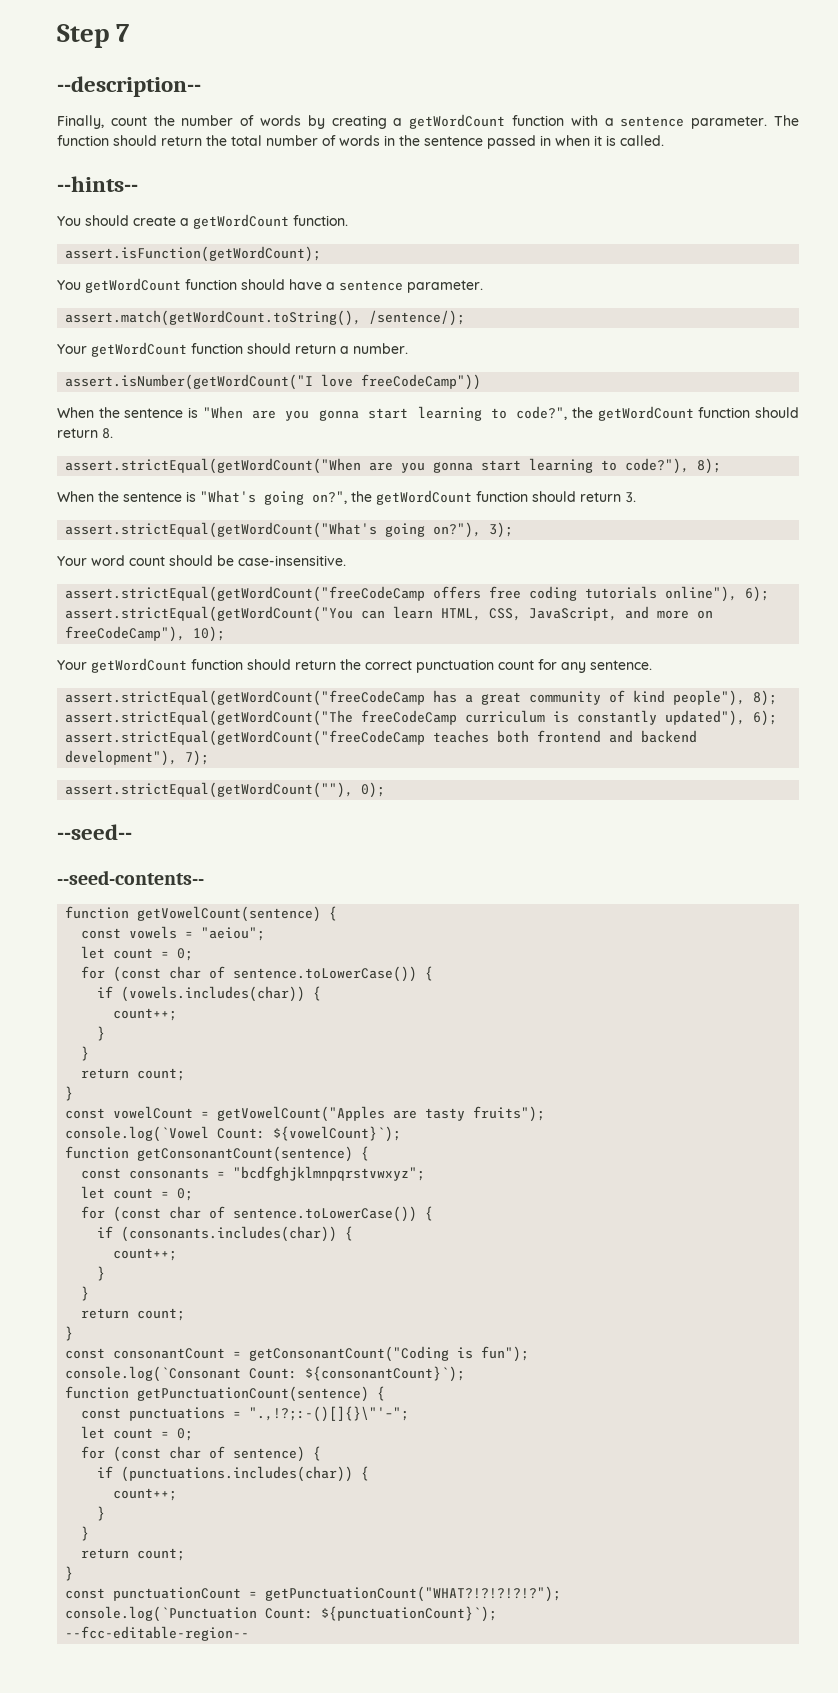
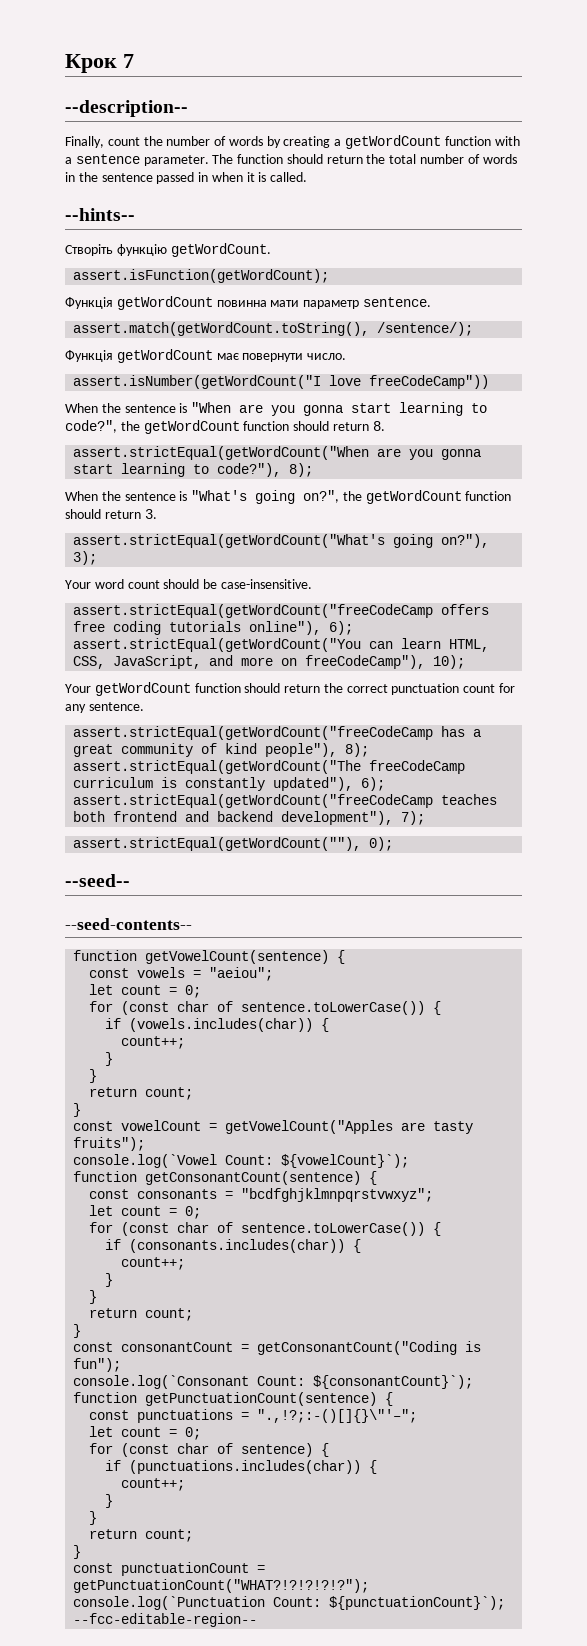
- Step 7
+ Крок 7
- You should create a getWordCount function.
+ Створіть функцію getWordCount.
  assert.isFunction(getWordCount);
- You getWordCount function should have a sentence parameter.
+ Функція getWordCount повинна мати параметр sentence.
  assert.match(getWordCount.toString(), /sentence/);
- Your getWordCount function should return a number.
+ Функція getWordCount має повернути число.

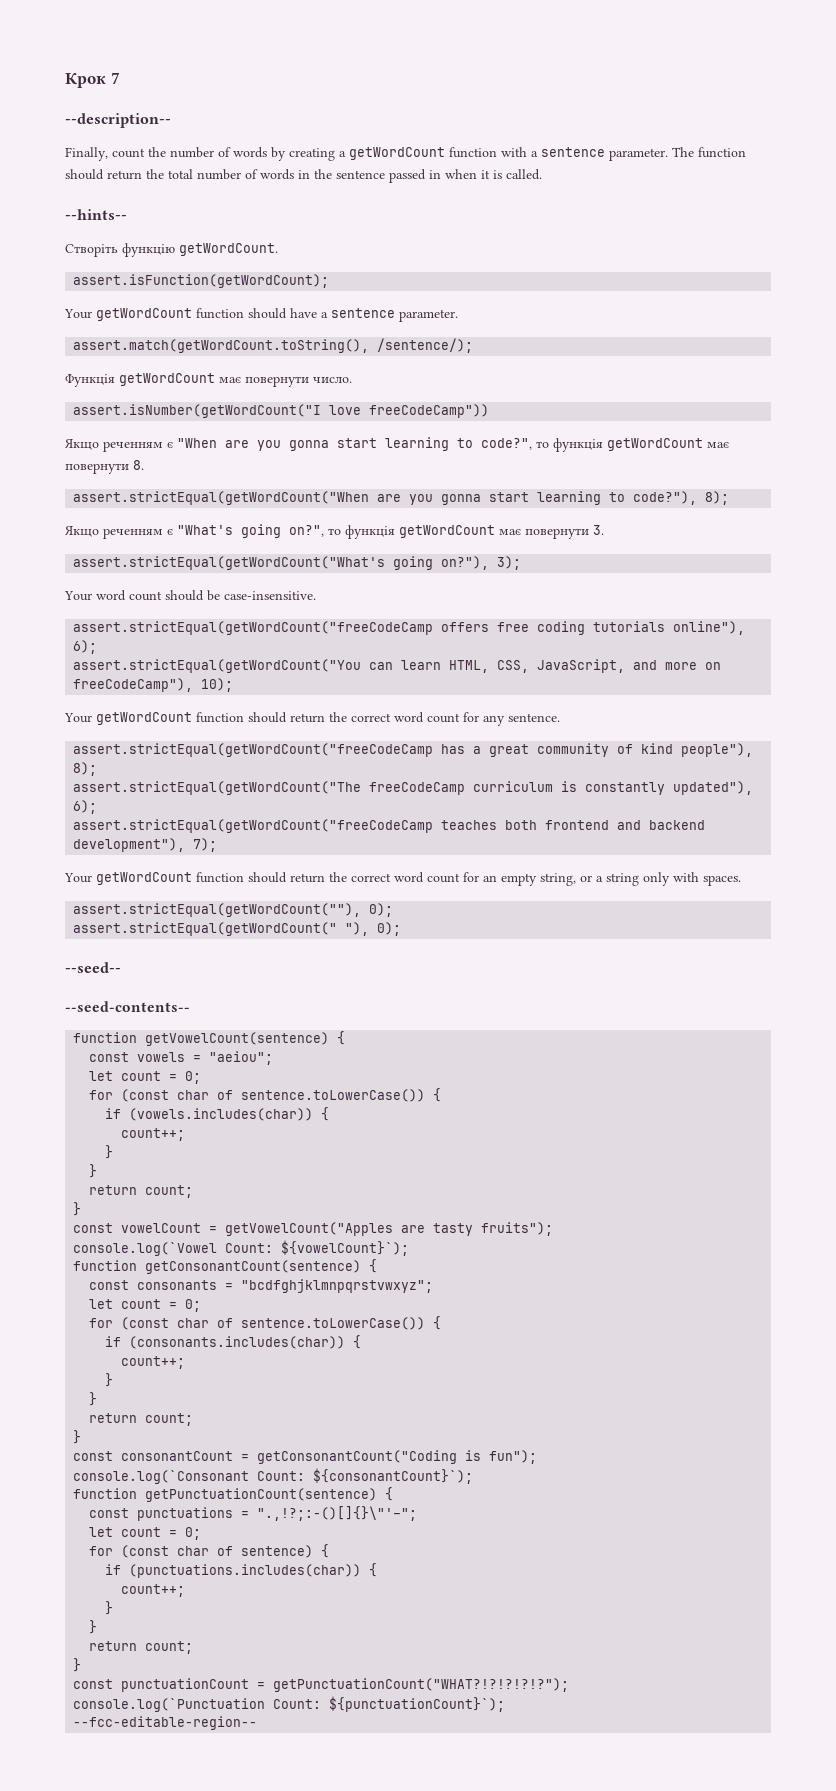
- Функція getWordCount повинна мати параметр sentence.
+ Your getWordCount function should have a sentence parameter.
- When the sentence is "When are you gonna start learning to code?", the getWordCount function should return 8.
+ Якщо реченням є "When are you gonna start learning to code?", то функція getWordCount має повернути 8.
- When the sentence is "What's going on?", the getWordCount function should return 3.
+ Якщо реченням є "What's going on?", то функція getWordCount має повернути 3.
- Your getWordCount function should return the correct punctuation count for any sentence.
+ Your getWordCount function should return the correct word count for any sentence.
+ Your getWordCount function should return the correct word count for an empty string, or a string only with spaces.
+ assert.strictEqual(getWordCount(" "), 0);

